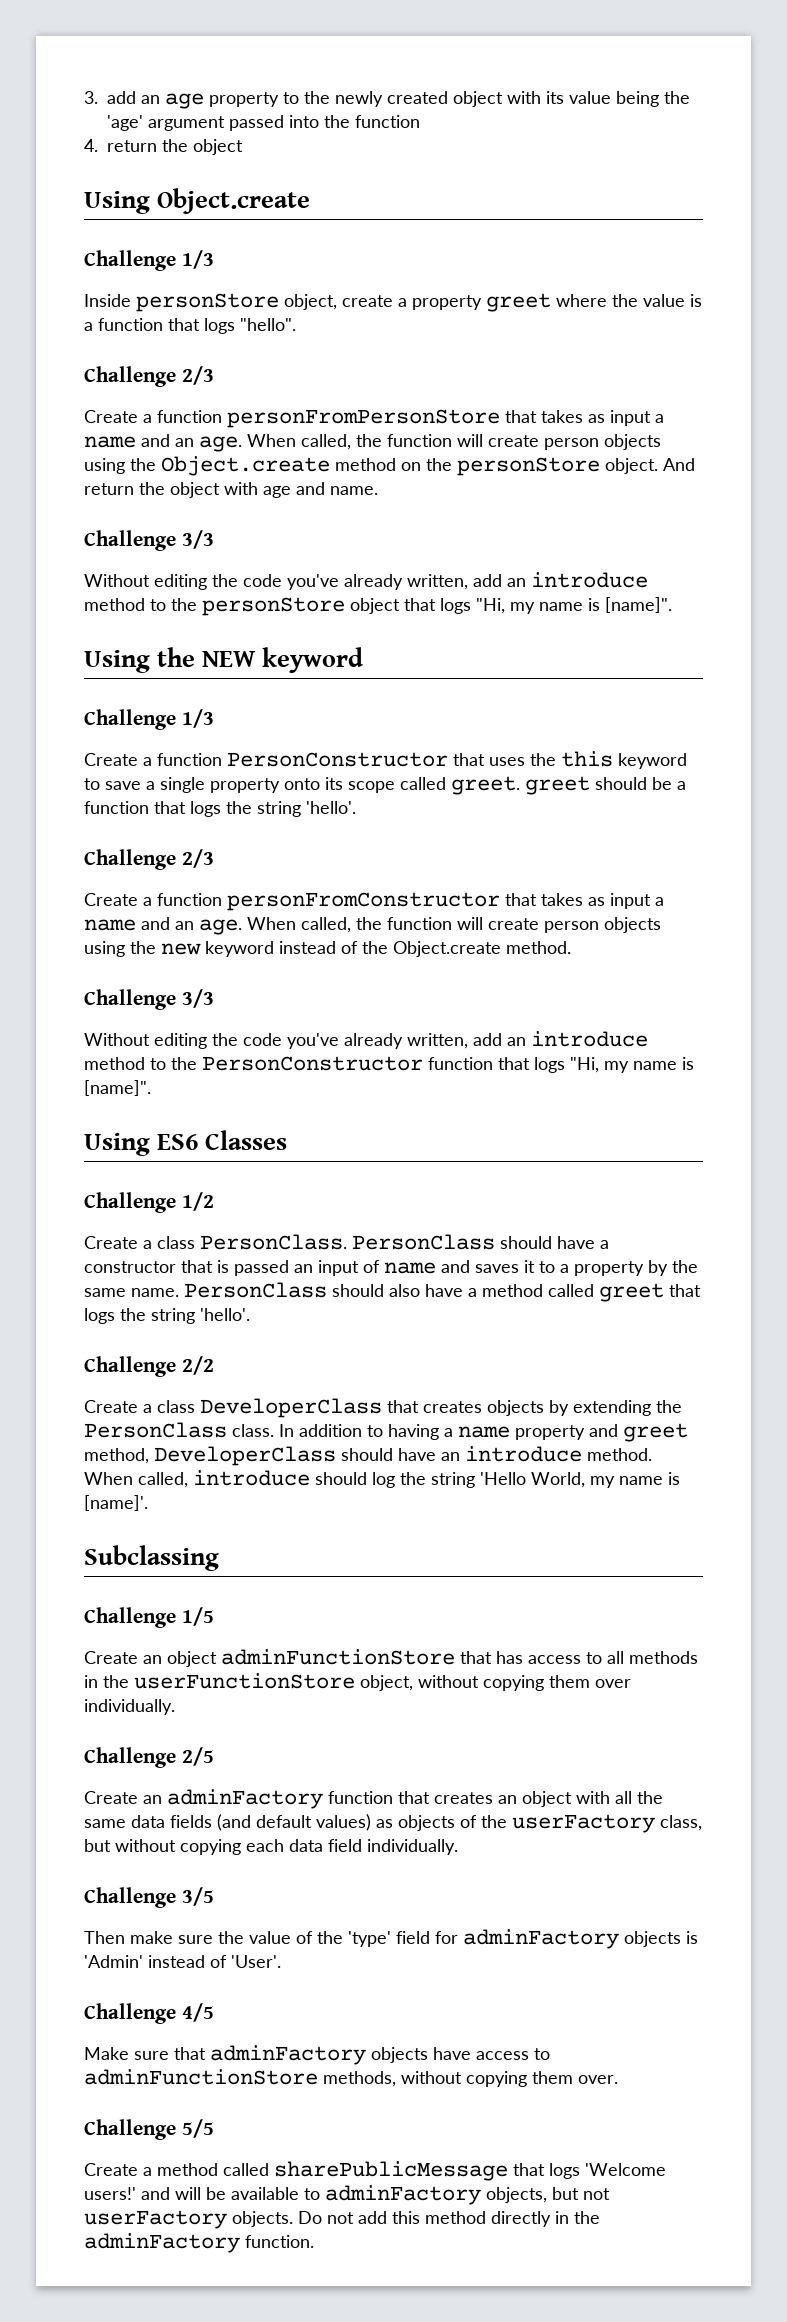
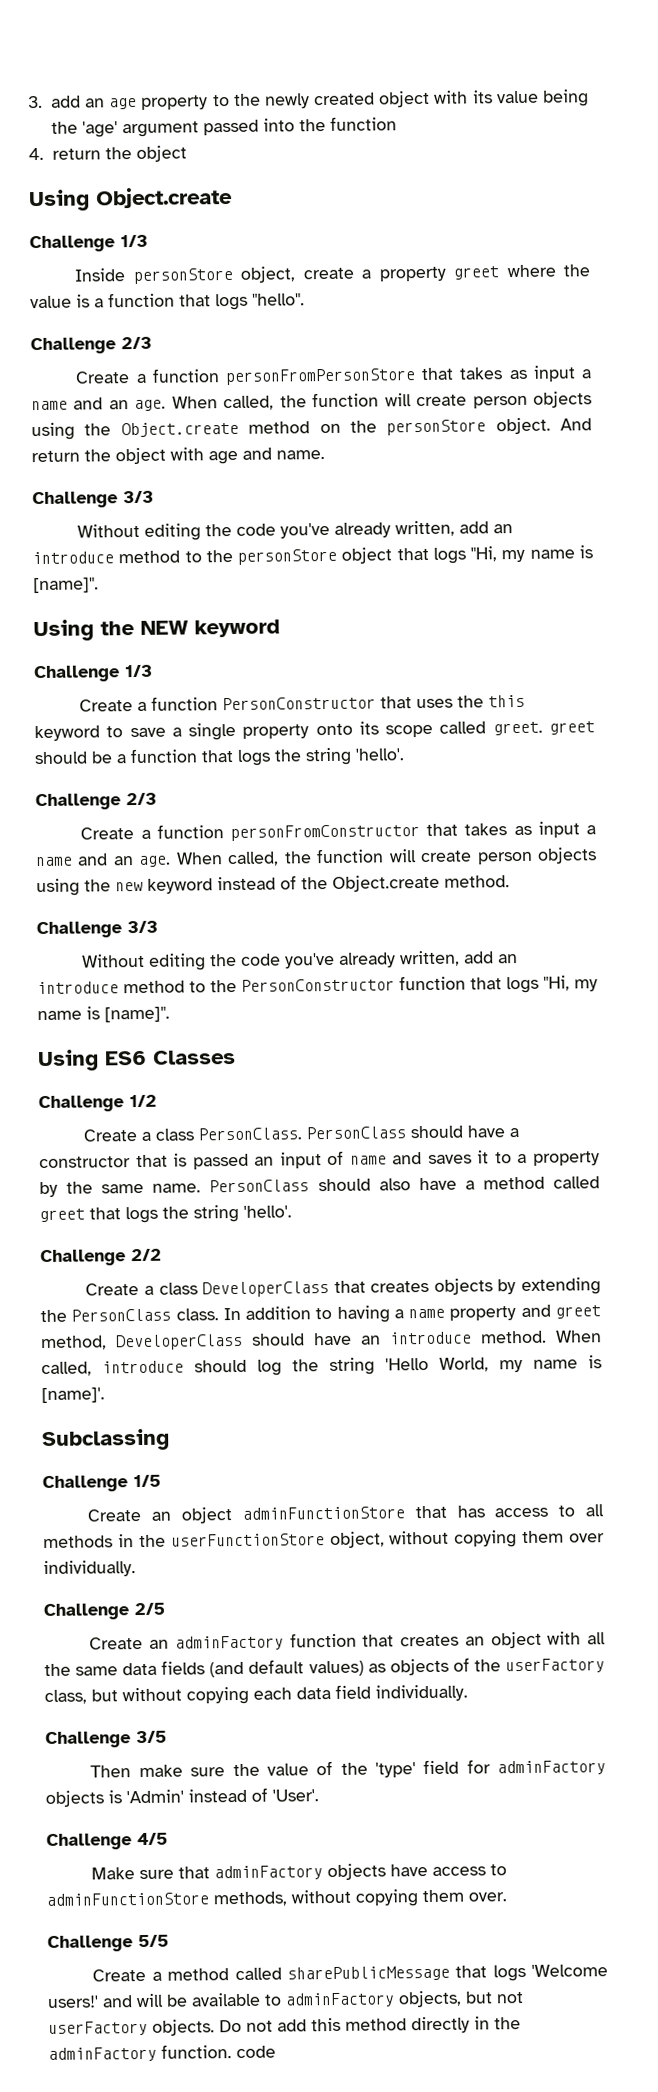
- Do not add this method directly in the adminFactory function.
+ Do not add this method directly in the adminFactory function. code

